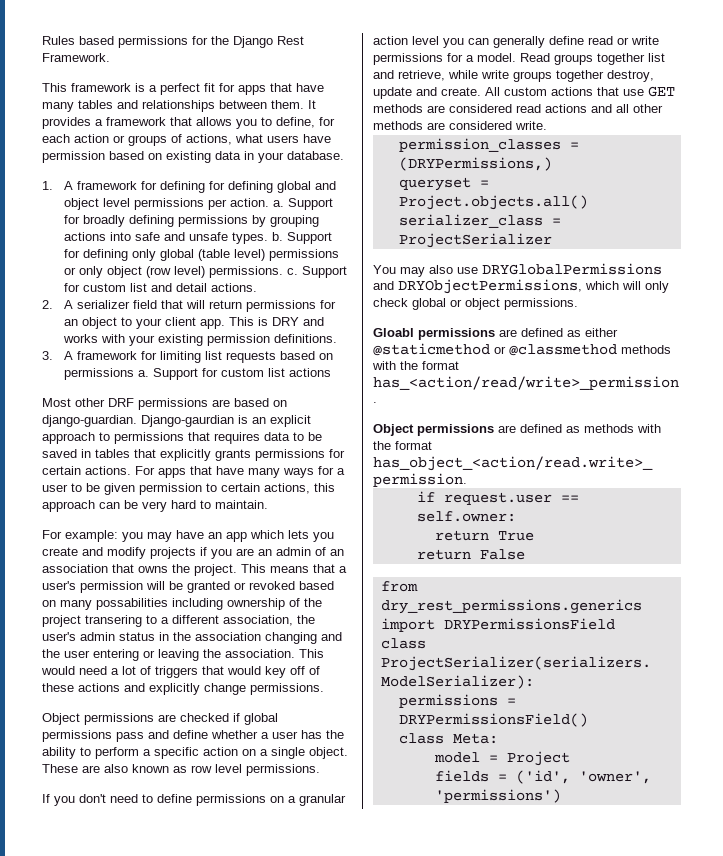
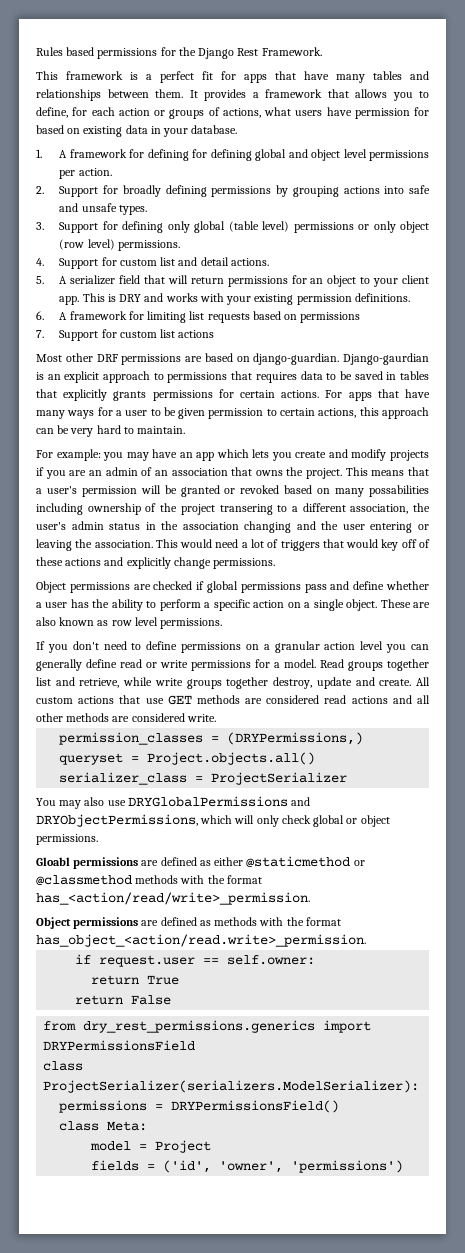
- It provides a framework that allows you to define, for each action or groups of actions, what users have permission based on existing data in your database.
+ It provides a framework that allows you to define, for each action or groups of actions, what users have permission for based on existing data in your database.
- 1. A framework for defining for defining global and object level permissions per action. a. Support for broadly defining permissions by grouping actions into safe and unsafe types. b. Support for defining only global (table level) permissions or only object (row level) permissions. c. Support for custom list and detail actions.
+ 1. A framework for defining for defining global and object level permissions per action.
+ 2. Support for broadly defining permissions by grouping actions into safe and unsafe types.
+ 3. Support for defining only global (table level) permissions or only object (row level) permissions.
+ 4. Support for custom list and detail actions.
- 2. A serializer field that will return permissions for an object to your client app.
+ 5. A serializer field that will return permissions for an object to your client app.
- 3. A framework for limiting list requests based on permissions a. Support for custom list actions
+ 6. A framework for limiting list requests based on permissions
+ 7. Support for custom list actions

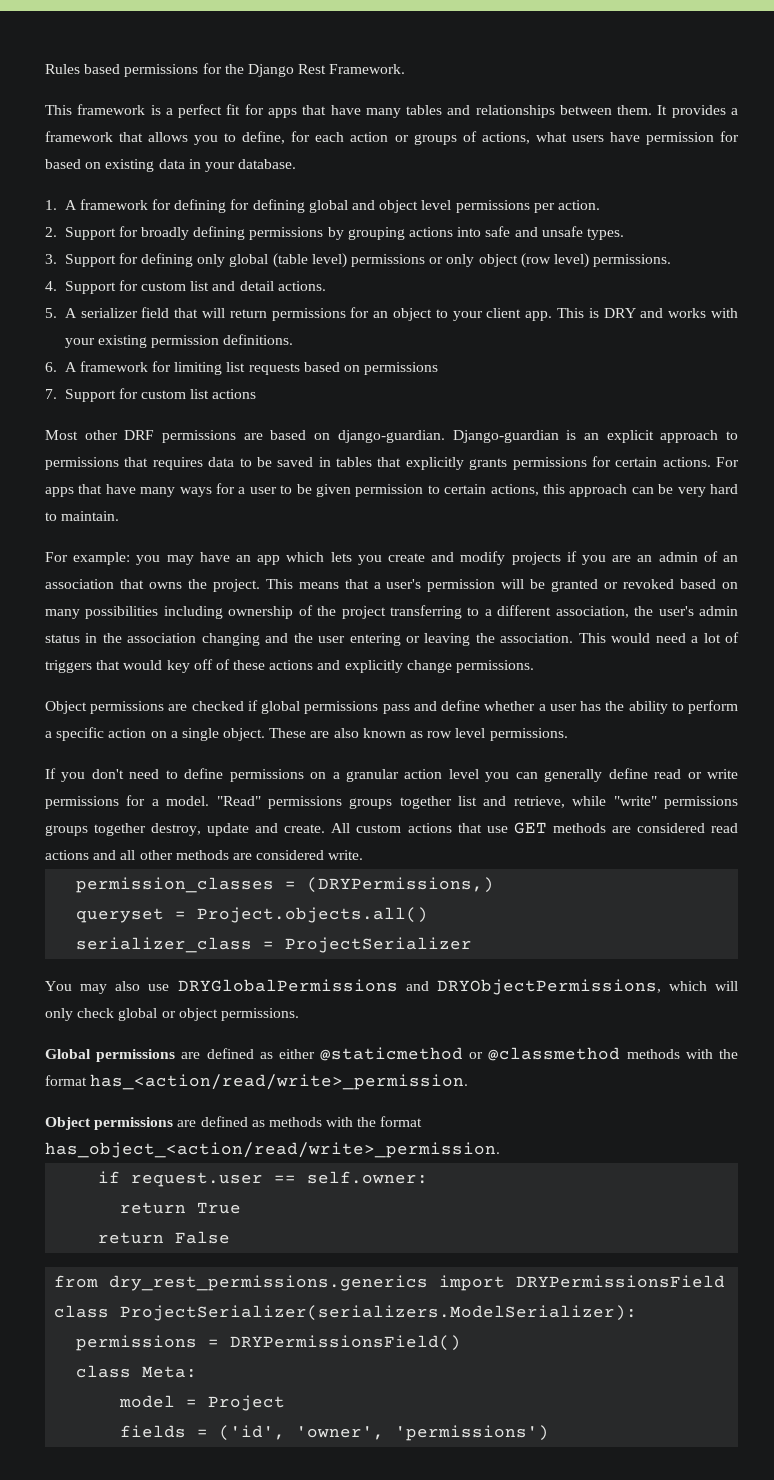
- Django-gaurdian is an explicit approach to permissions that requires data to be saved in tables that explicitly grants permissions for certain actions.
+ Django-guardian is an explicit approach to permissions that requires data to be saved in tables that explicitly grants permissions for certain actions.
- This means that a user's permission will be granted or revoked based on many possabilities including ownership of the project transering to a different association, the user's admin status in the association changing and the user entering or leaving the association.
+ This means that a user's permission will be granted or revoked based on many possibilities including ownership of the project transferring to a different association, the user's admin status in the association changing and the user entering or leaving the association.
- Read groups together list and retrieve, while write groups together destroy, update and create.
+ "Read" permissions groups together list and retrieve, while "write" permissions groups together destroy, update and create.
- Gloabl permissions are defined as either @staticmethod or @classmethod methods with the format has_<action/read/write>_permission.
+ Global permissions are defined as either @staticmethod or @classmethod methods with the format has_<action/read/write>_permission.
- Object permissions are defined as methods with the format has_object_<action/read.write>_permission.
+ Object permissions are defined as methods with the format has_object_<action/read/write>_permission.

